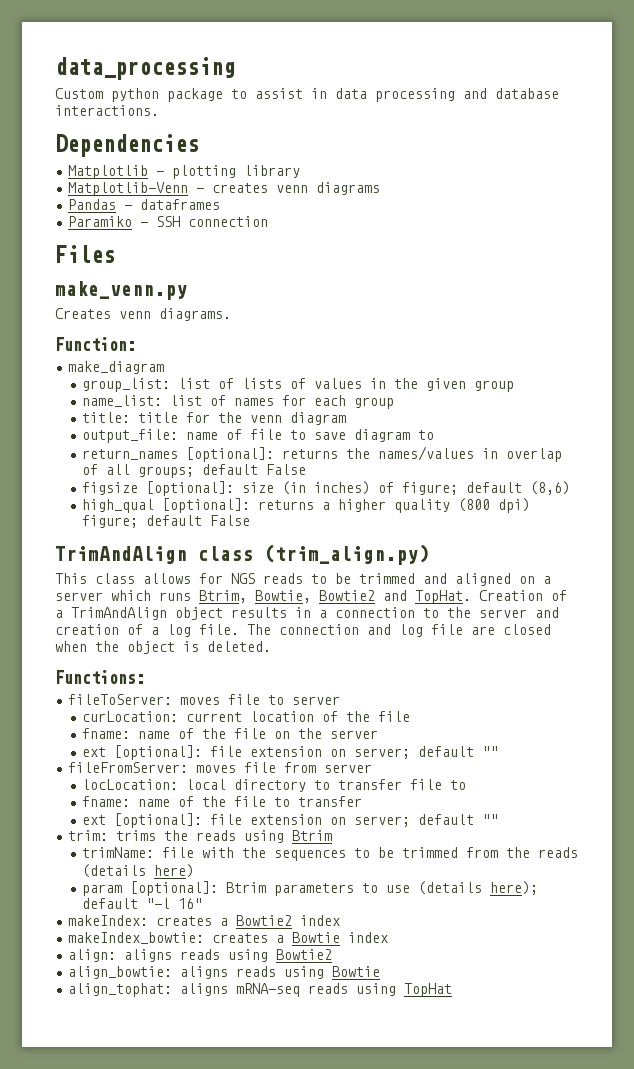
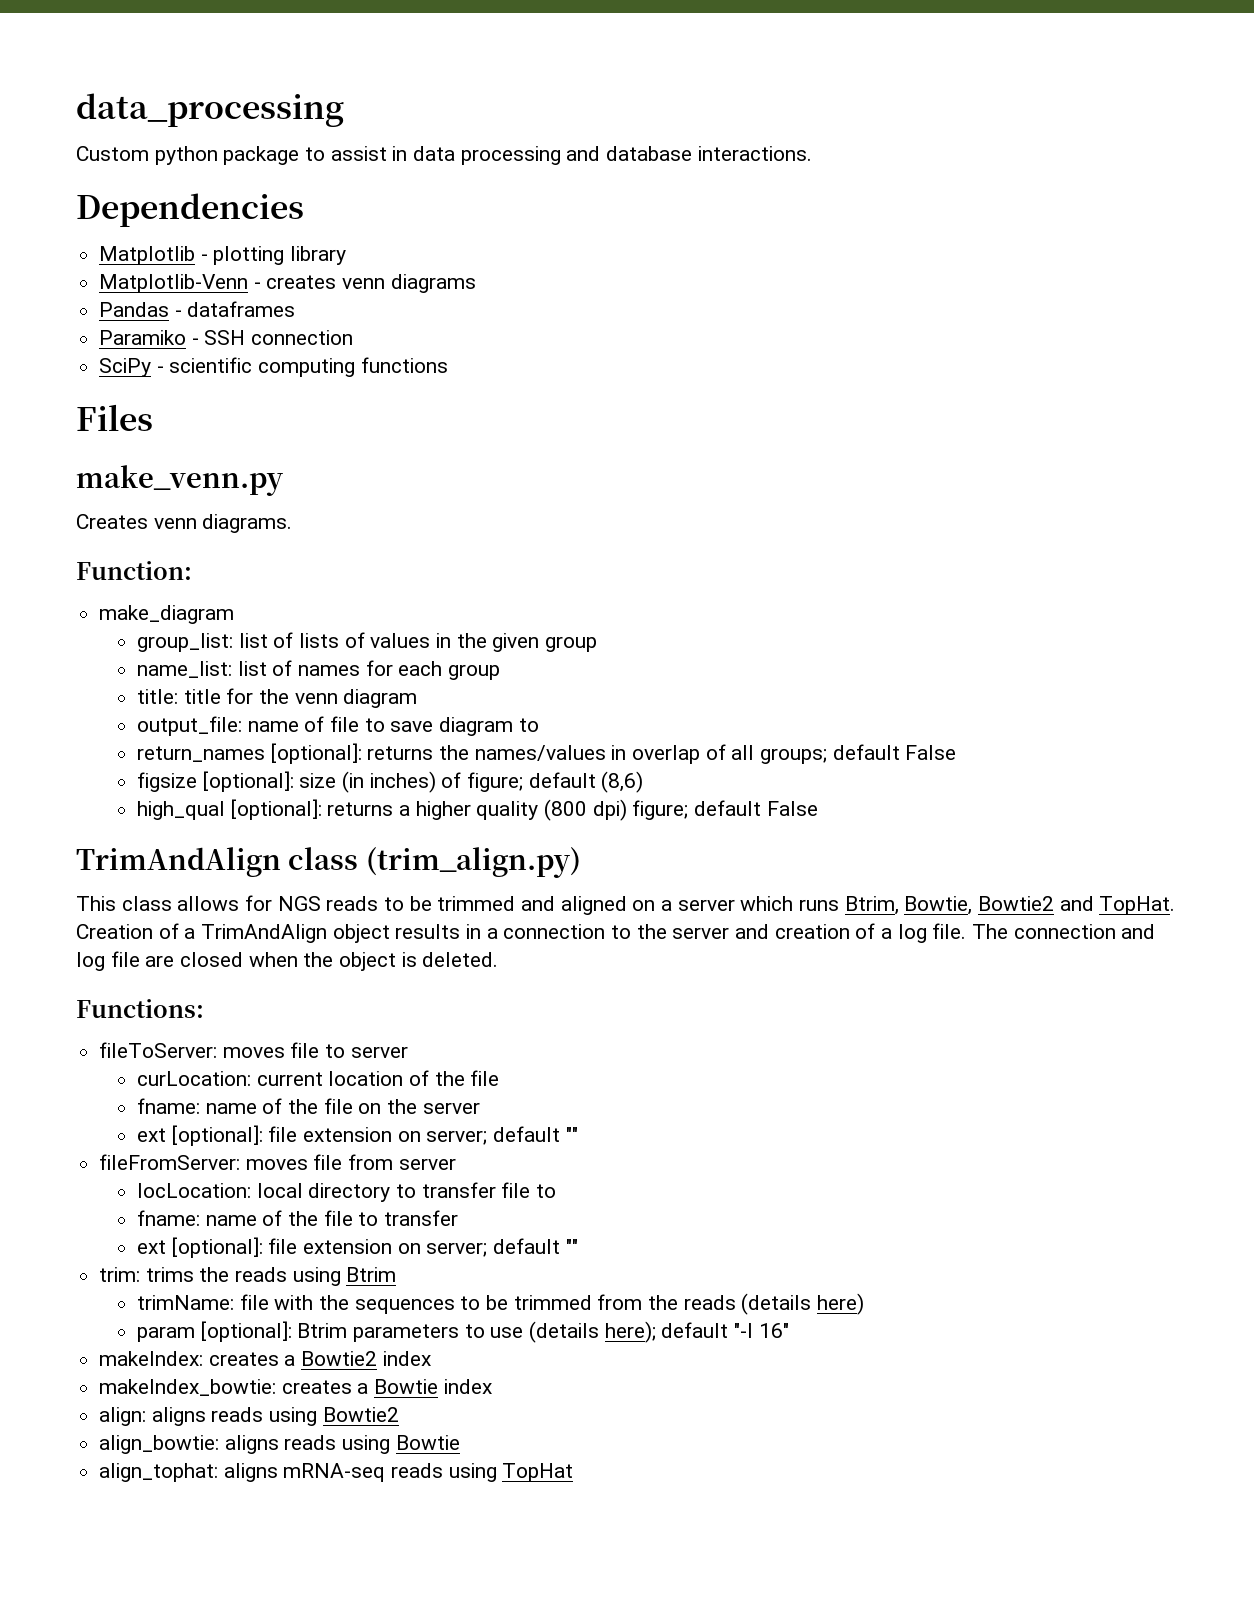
+ SciPy - scientific computing functions

